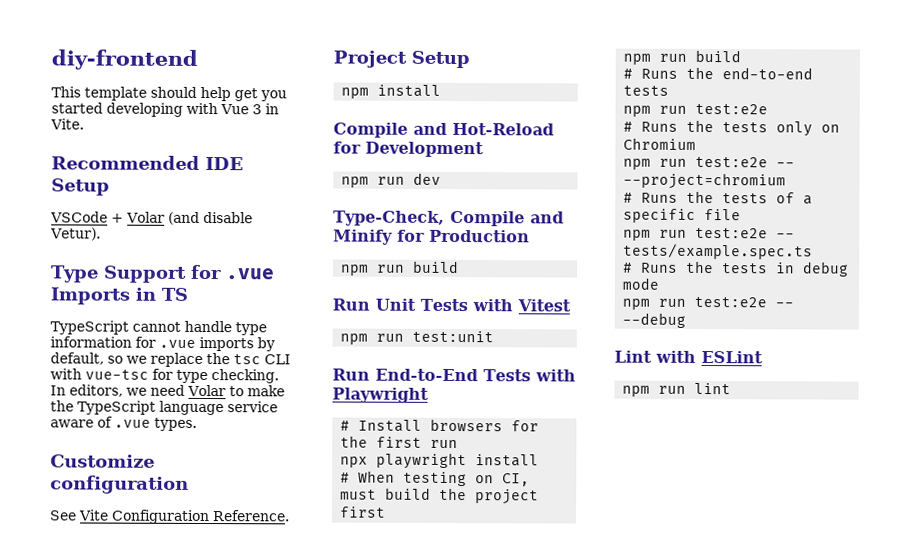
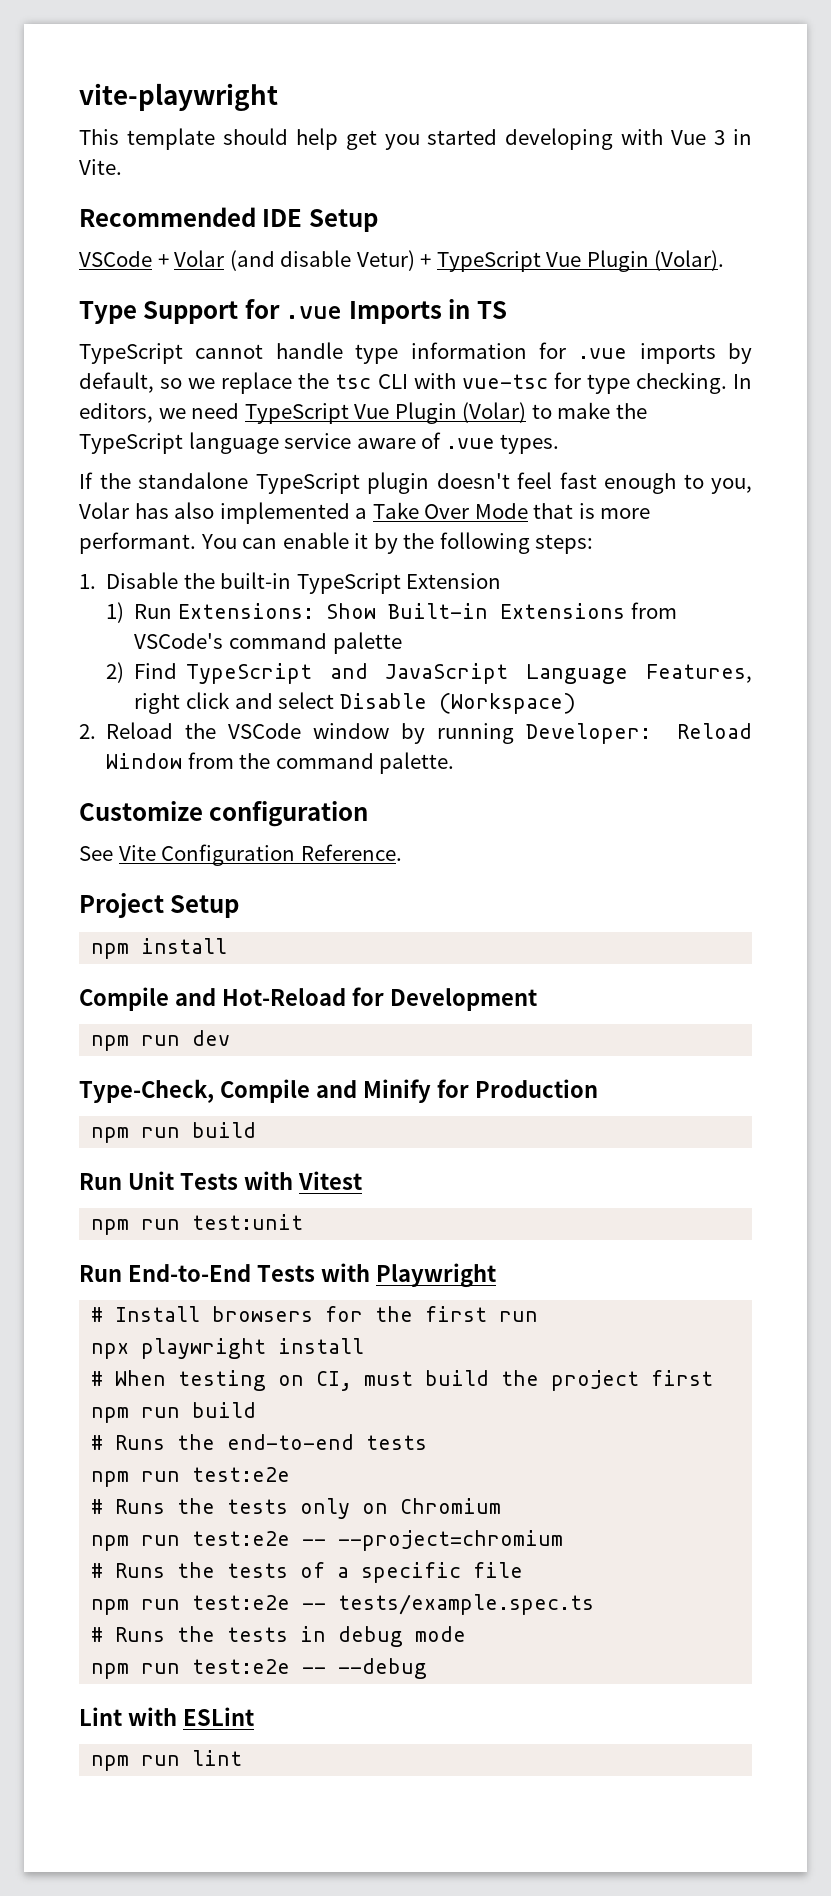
- diy-frontend
+ vite-playwright
- VSCode + Volar (and disable Vetur).
+ VSCode + Volar (and disable Vetur) + TypeScript Vue Plugin (Volar).
- In editors, we need Volar to make the TypeScript language service aware of .vue types.
+ In editors, we need TypeScript Vue Plugin (Volar) to make the TypeScript language service aware of .vue types.
+ If the standalone TypeScript plugin doesn't feel fast enough to you, Volar has also implemented a Take Over Mode that is more performant. You can enable it by the following steps:
+ 1. Disable the built-in TypeScript Extension
+ 1) Run Extensions: Show Built-in Extensions from VSCode's command palette
+ 2) Find TypeScript and JavaScript Language Features, right click and select Disable (Workspace)
+ 2. Reload the VSCode window by running Developer: Reload Window from the command palette.

